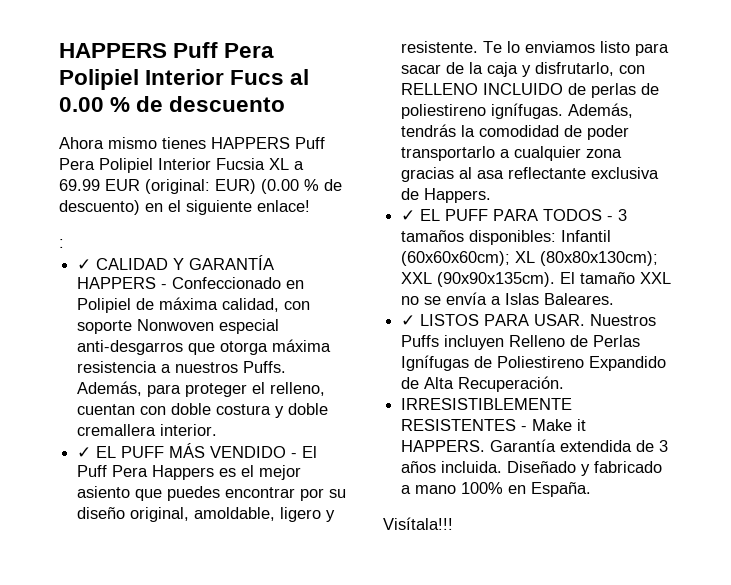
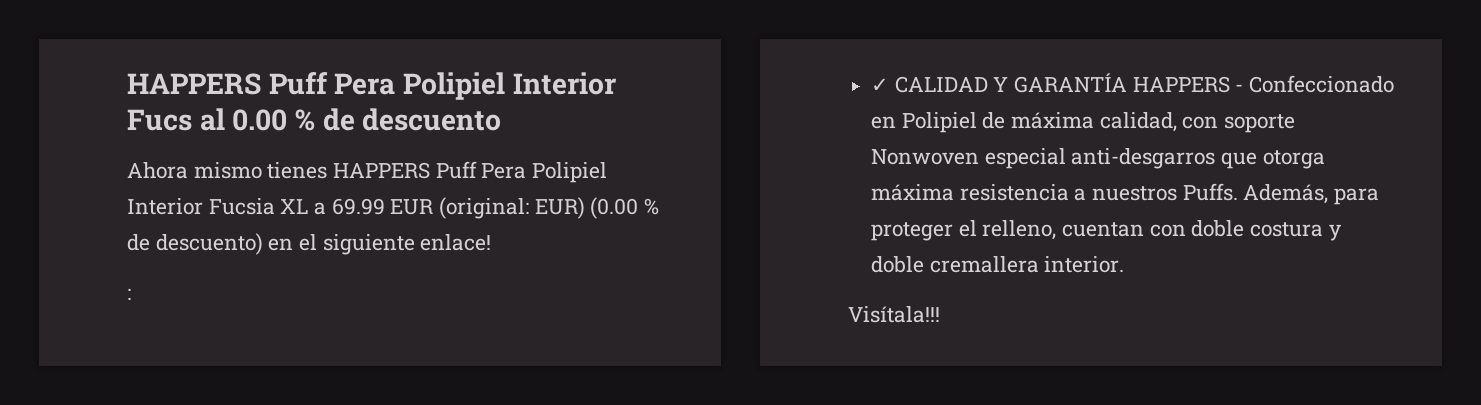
- ✓ EL PUFF MÁS VENDIDO - El Puff Pera Happers es el mejor asiento que puedes encontrar por su diseño original, amoldable, ligero y resistente. Te lo enviamos listo para sacar de la caja y disfrutarlo, con RELLENO INCLUIDO de perlas de poliestireno ignífugas. Además, tendrás la comodidad de poder transportarlo a cualquier zona gracias al asa reflectante exclusiva de Happers.
- ✓ EL PUFF PARA TODOS - 3 tamaños disponibles: Infantil (60x60x60cm); XL (80x80x130cm); XXL (90x90x135cm). El tamaño XXL no se envía a Islas Baleares.
- ✓ LISTOS PARA USAR. Nuestros Puffs incluyen Relleno de Perlas Ignífugas de Poliestireno Expandido de Alta Recuperación.
- IRRESISTIBLEMENTE RESISTENTES - Make it HAPPERS. Garantía extendida de 3 años incluida. Diseñado y fabricado a mano 100% en España.

